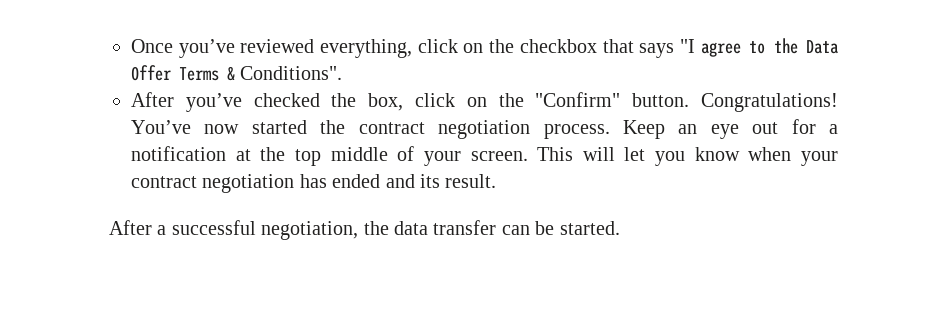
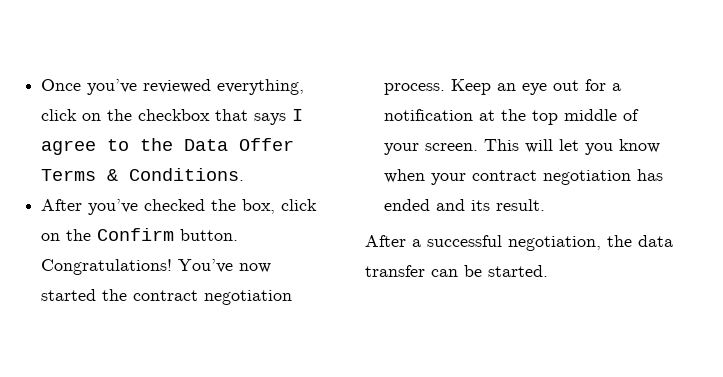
- Once you’ve reviewed everything, click on the checkbox that says "I agree to the Data Offer Terms & Conditions".
+ Once you’ve reviewed everything, click on the checkbox that says I agree to the Data Offer Terms & Conditions.
- After you’ve checked the box, click on the "Confirm" button.
+ After you’ve checked the box, click on the Confirm button.

